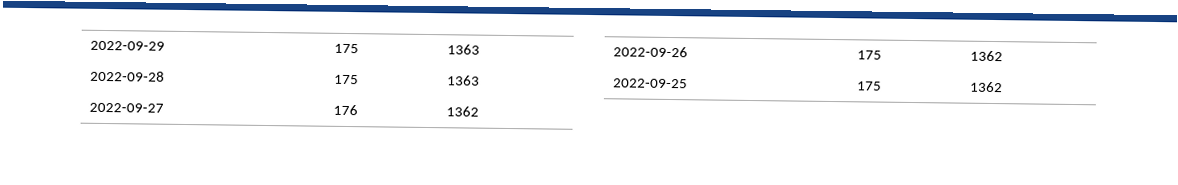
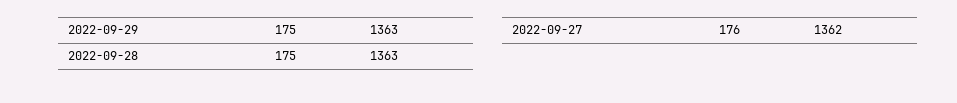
- 2022-09-26 | 175 | 1362
- 2022-09-25 | 175 | 1362

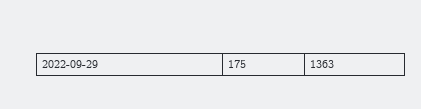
- 2022-09-28 | 175 | 1363
- 2022-09-27 | 176 | 1362

